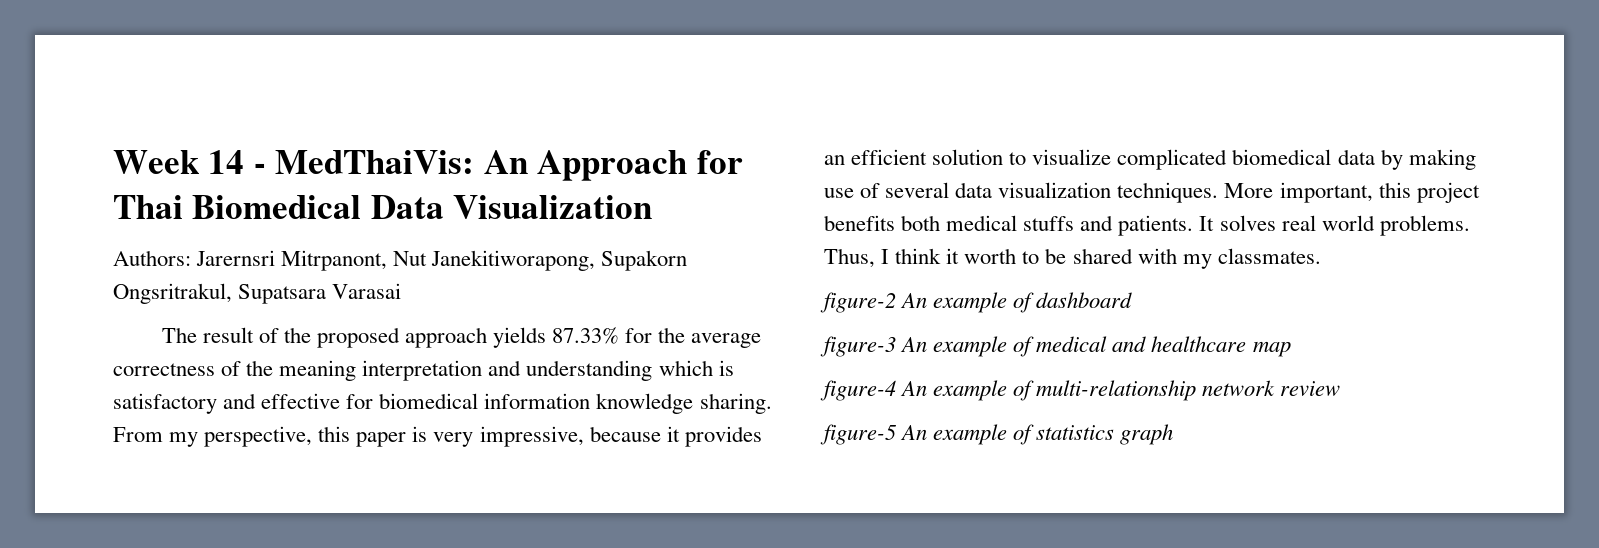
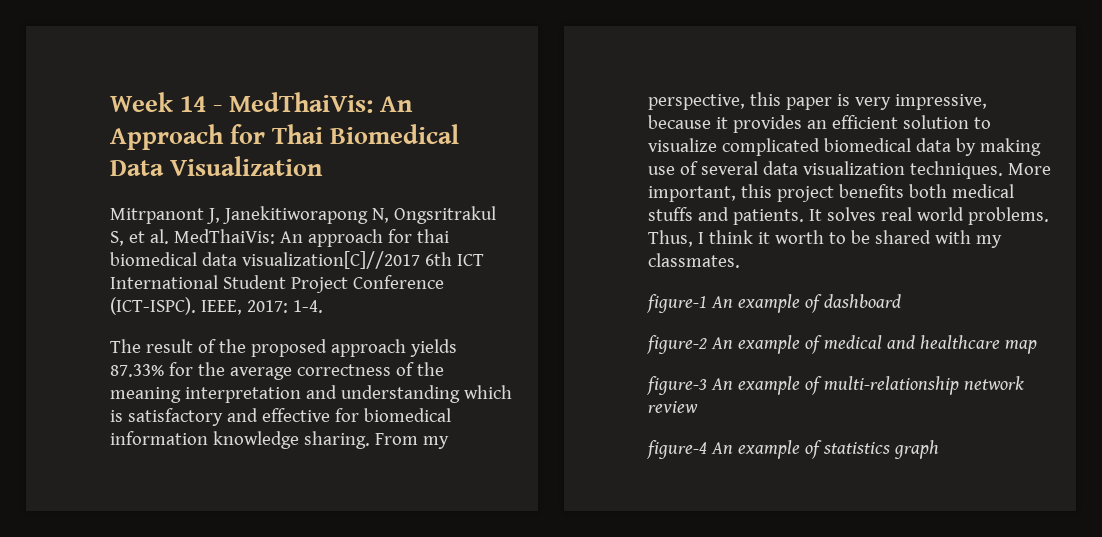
- Authors: Jarernsri Mitrpanont, Nut Janekitiworapong, Supakorn Ongsritrakul, Supatsara Varasai
+ Mitrpanont J, Janekitiworapong N, Ongsritrakul S, et al. MedThaiVis: An approach for thai biomedical data visualization[C]//2017 6th ICT International Student Project Conference (ICT-ISPC). IEEE, 2017: 1-4.
- figure-2 An example of dashboard
+ figure-1 An example of dashboard
- figure-3 An example of medical and healthcare map
+ figure-2 An example of medical and healthcare map
- figure-4 An example of multi-relationship network review
+ figure-3 An example of multi-relationship network review
- figure-5 An example of statistics graph
+ figure-4 An example of statistics graph

